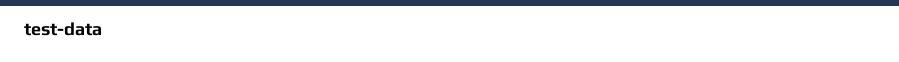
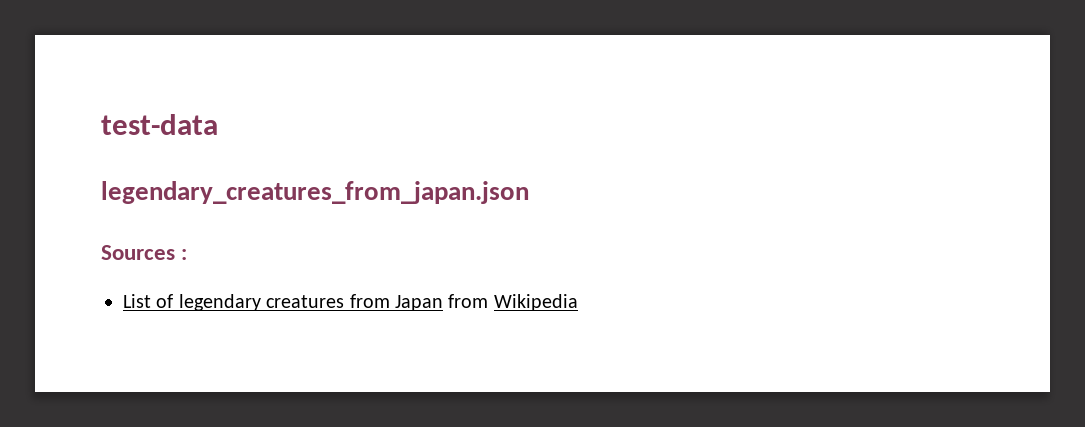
+ legendary_creatures_from_japan.json
+ Sources :
+ List of legendary creatures from Japan from Wikipedia

